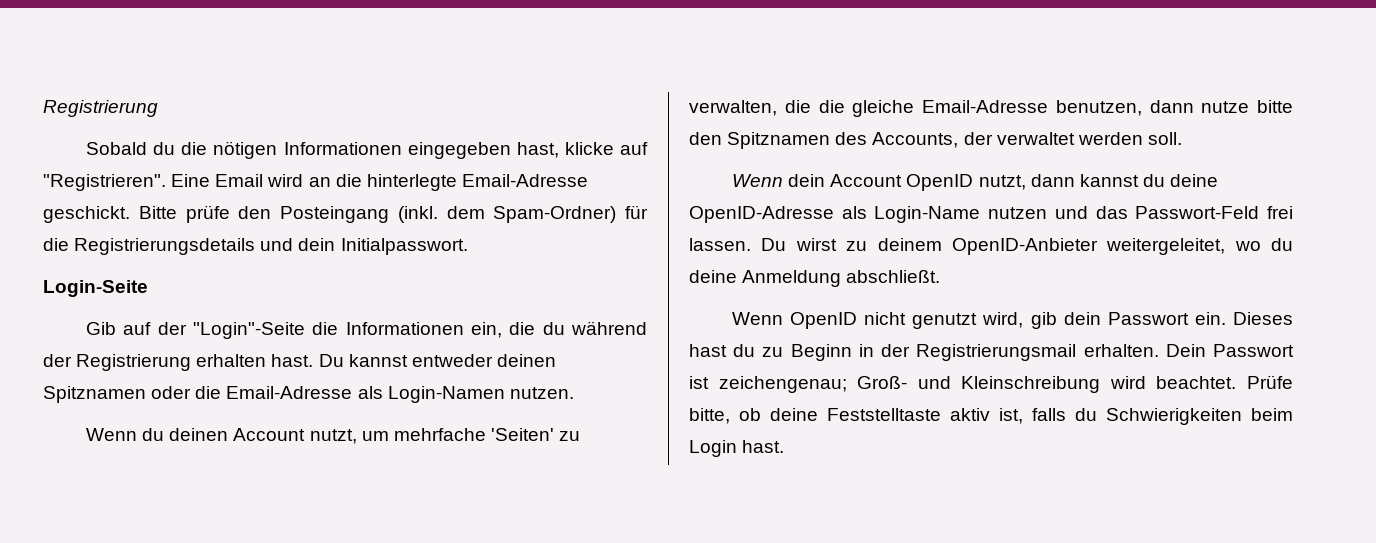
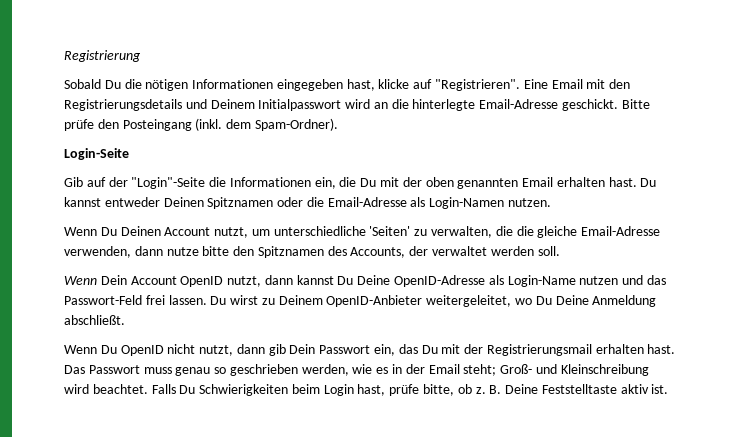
- Sobald du die nötigen Informationen eingegeben hast, klicke auf "Registrieren".
+ Sobald Du die nötigen Informationen eingegeben hast, klicke auf "Registrieren".
- Eine Email wird an die hinterlegte Email-Adresse geschickt.
+ Eine Email mit den Registrierungsdetails und Deinem Initialpasswort wird an die hinterlegte Email-Adresse geschickt.
- Bitte prüfe den Posteingang (inkl. dem Spam-Ordner) für die Registrierungsdetails und dein Initialpasswort.
+ Bitte prüfe den Posteingang (inkl. dem Spam-Ordner).
- Gib auf der "Login"-Seite die Informationen ein, die du während der Registrierung erhalten hast.
+ Gib auf der "Login"-Seite die Informationen ein, die Du mit der oben genannten Email erhalten hast.
- Du kannst entweder deinen Spitznamen oder die Email-Adresse als Login-Namen nutzen.
+ Du kannst entweder Deinen Spitznamen oder die Email-Adresse als Login-Namen nutzen.
- Wenn du deinen Account nutzt, um mehrfache 'Seiten' zu verwalten, die die gleiche Email-Adresse benutzen, dann nutze bitte den Spitznamen des Accounts, der verwaltet werden soll.
+ Wenn Du Deinen Account nutzt, um unterschiedliche 'Seiten' zu verwalten, die die gleiche Email-Adresse verwenden, dann nutze bitte den Spitznamen des Accounts, der verwaltet werden soll.
- Wenn dein Account OpenID nutzt, dann kannst du deine OpenID-Adresse als Login-Name nutzen und das Passwort-Feld frei lassen.
+ Wenn Dein Account OpenID nutzt, dann kannst Du Deine OpenID-Adresse als Login-Name nutzen und das Passwort-Feld frei lassen.
- Du wirst zu deinem OpenID-Anbieter weitergeleitet, wo du deine Anmeldung abschließt.
+ Du wirst zu Deinem OpenID-Anbieter weitergeleitet, wo Du Deine Anmeldung abschließt.
- Wenn OpenID nicht genutzt wird, gib dein Passwort ein. Dieses hast du zu Beginn in der Registrierungsmail erhalten. Dein Passwort ist zeichengenau; Groß- und Kleinschreibung wird beachtet.
+ Wenn Du OpenID nicht nutzt, dann gib Dein Passwort ein, das Du mit der Registrierungsmail erhalten hast. Das Passwort muss genau so geschrieben werden, wie es in der Email steht; Groß- und Kleinschreibung wird beachtet.
- Prüfe bitte, ob deine Feststelltaste aktiv ist, falls du Schwierigkeiten beim Login hast.
+ Falls Du Schwierigkeiten beim Login hast, prüfe bitte, ob z. B. Deine Feststelltaste aktiv ist.

